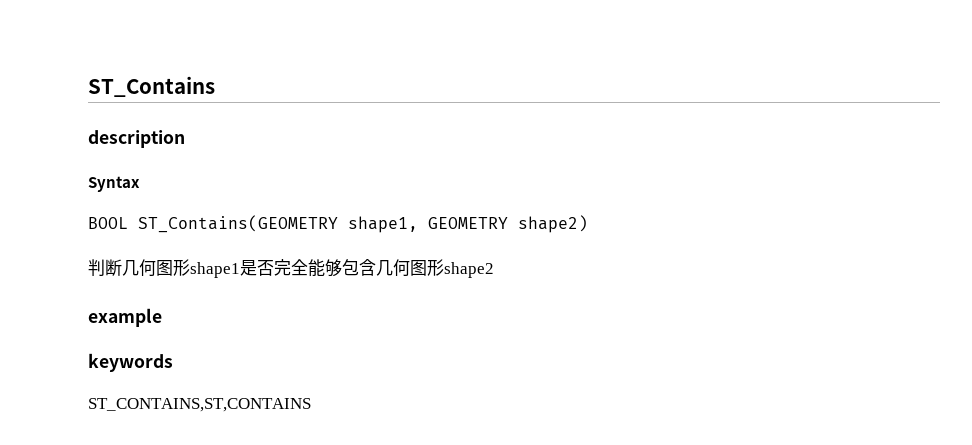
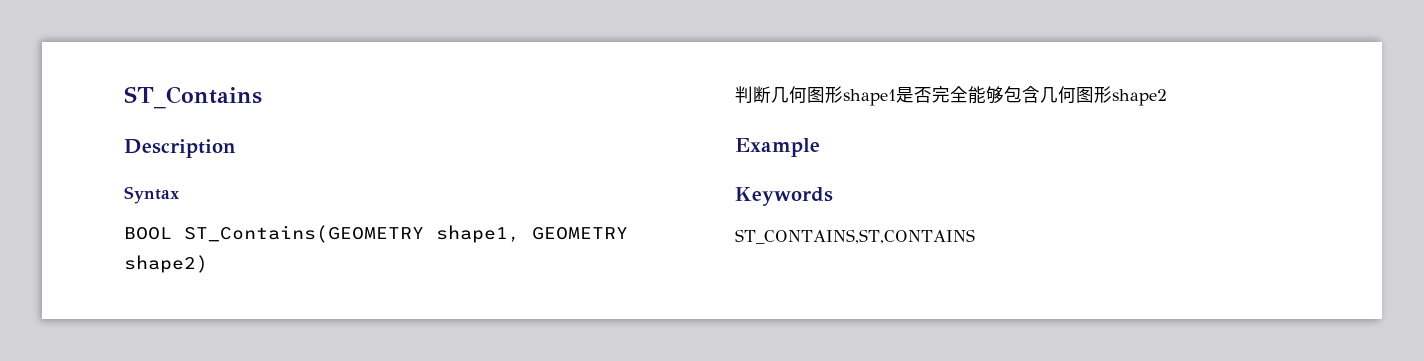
- description
+ Description
- example
- keywords
+ Example
+ Keywords

